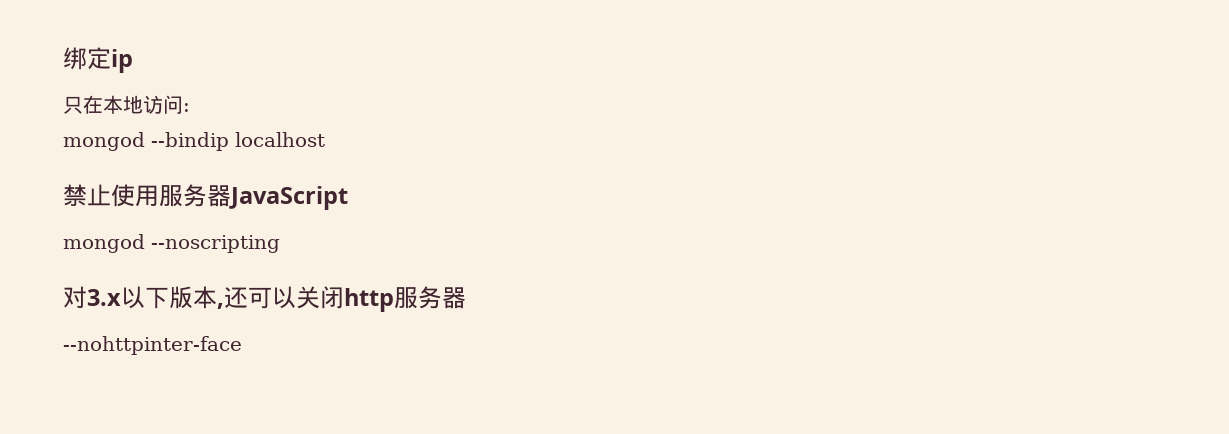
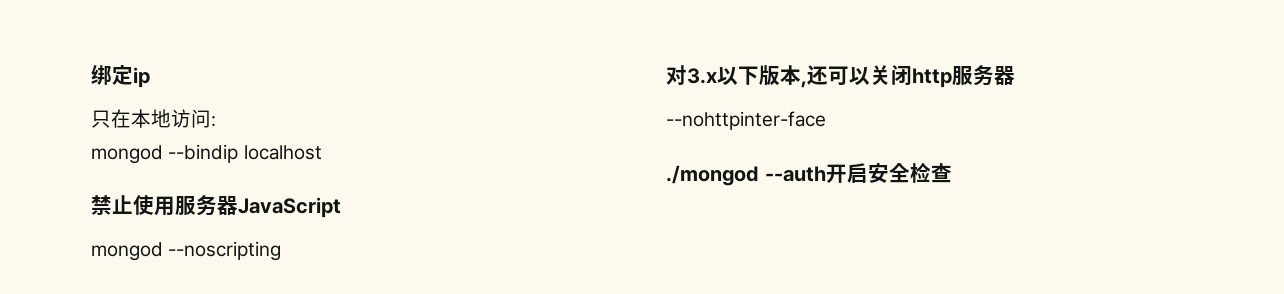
+ ./mongod --auth开启安全检查

